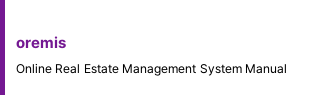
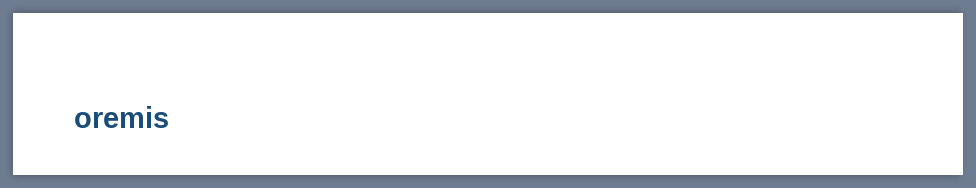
- Online Real Estate Management System Manual

